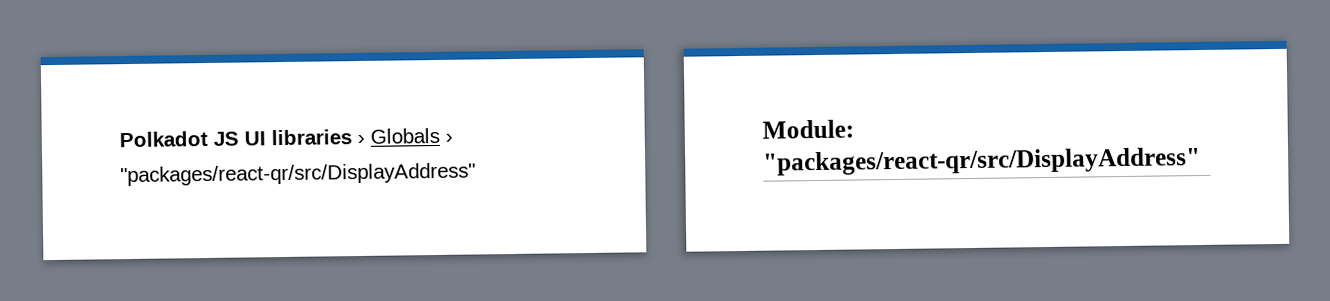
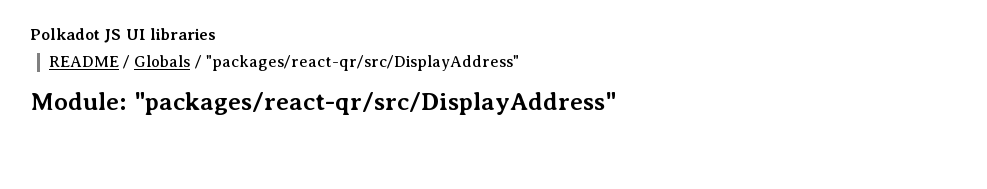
- Polkadot JS UI libraries › Globals › "packages/react-qr/src/DisplayAddress"
+ Polkadot JS UI libraries
+ README / Globals / "packages/react-qr/src/DisplayAddress"

